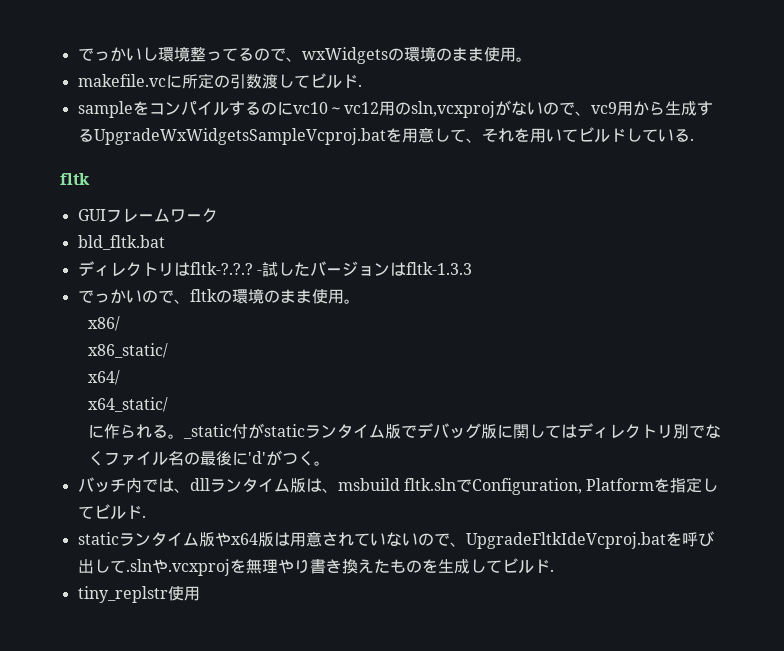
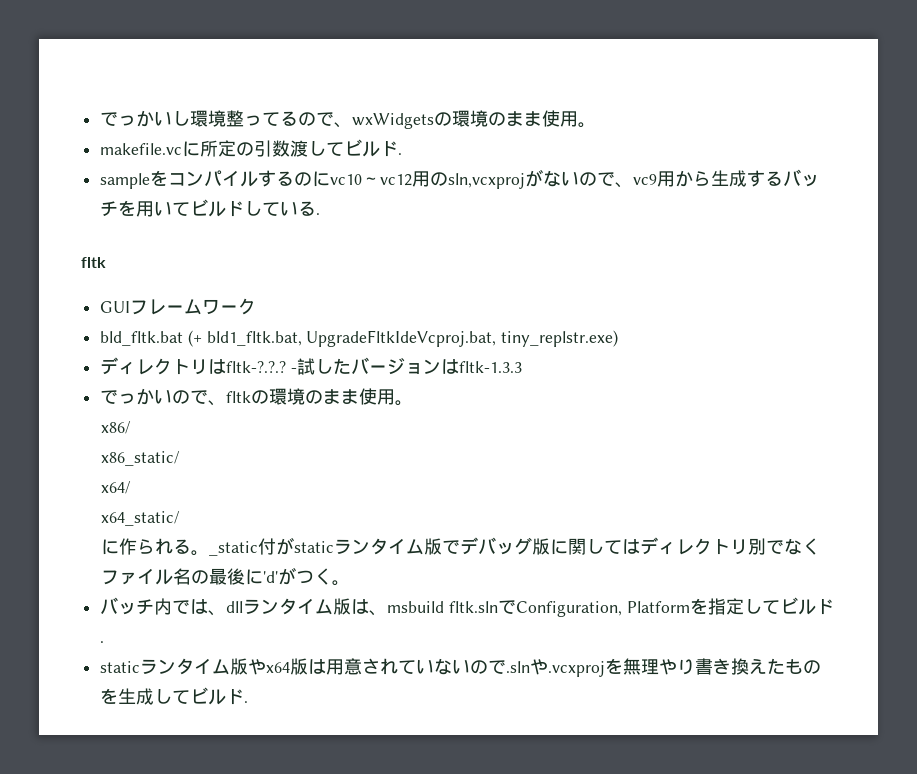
- sampleをコンパイルするのにvc10～vc12用のsln,vcxprojがないので、vc9用から生成するUpgradeWxWidgetsSampleVcproj.batを用意して、それを用いてビルドしている.
+ sampleをコンパイルするのにvc10～vc12用のsln,vcxprojがないので、vc9用から生成するバッチを用いてビルドしている.
- bld_fltk.bat
+ bld_fltk.bat (+ bld1_fltk.bat, UpgradeFltkIdeVcproj.bat, tiny_replstr.exe)
- staticランタイム版やx64版は用意されていないので、UpgradeFltkIdeVcproj.batを呼び出して.slnや.vcxprojを無理やり書き換えたものを生成してビルド.
+ staticランタイム版やx64版は用意されていないので.slnや.vcxprojを無理やり書き換えたものを生成してビルド.
- tiny_replstr使用

